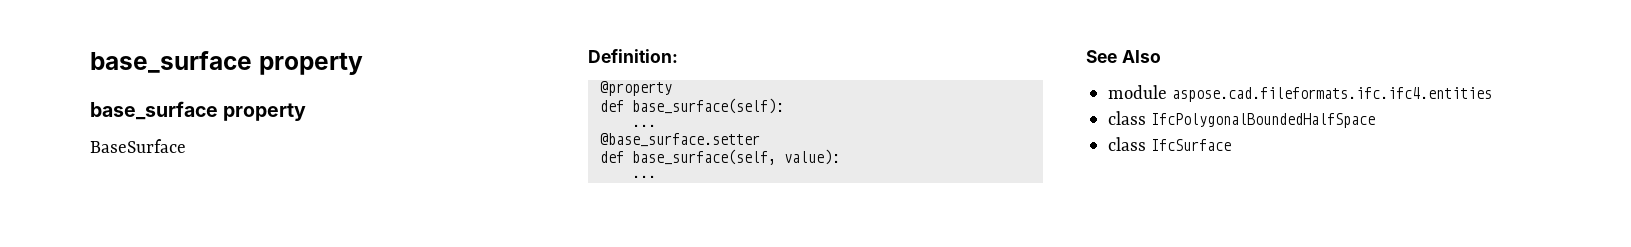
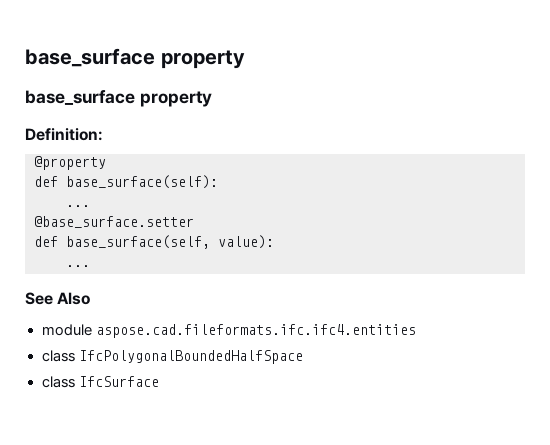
- BaseSurface

